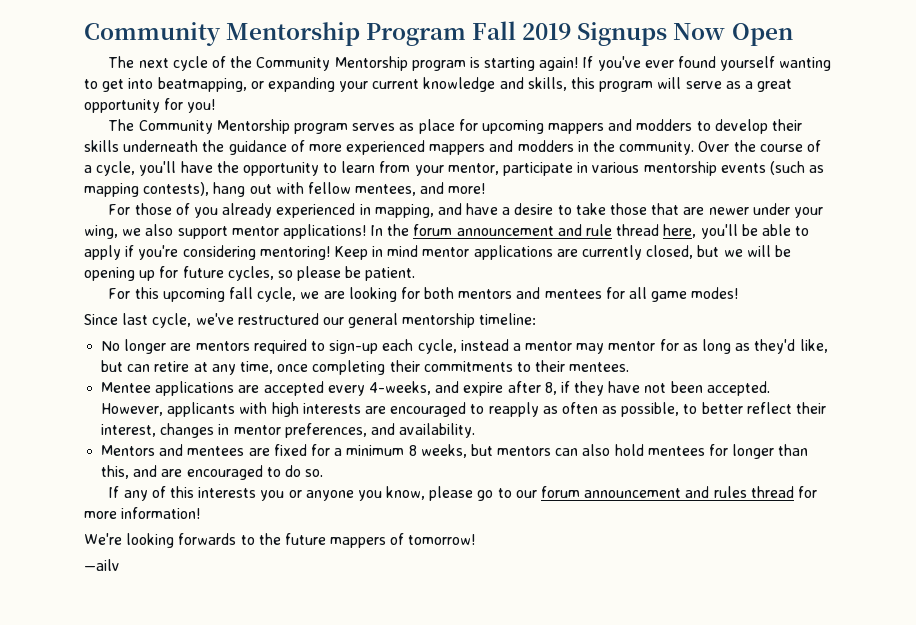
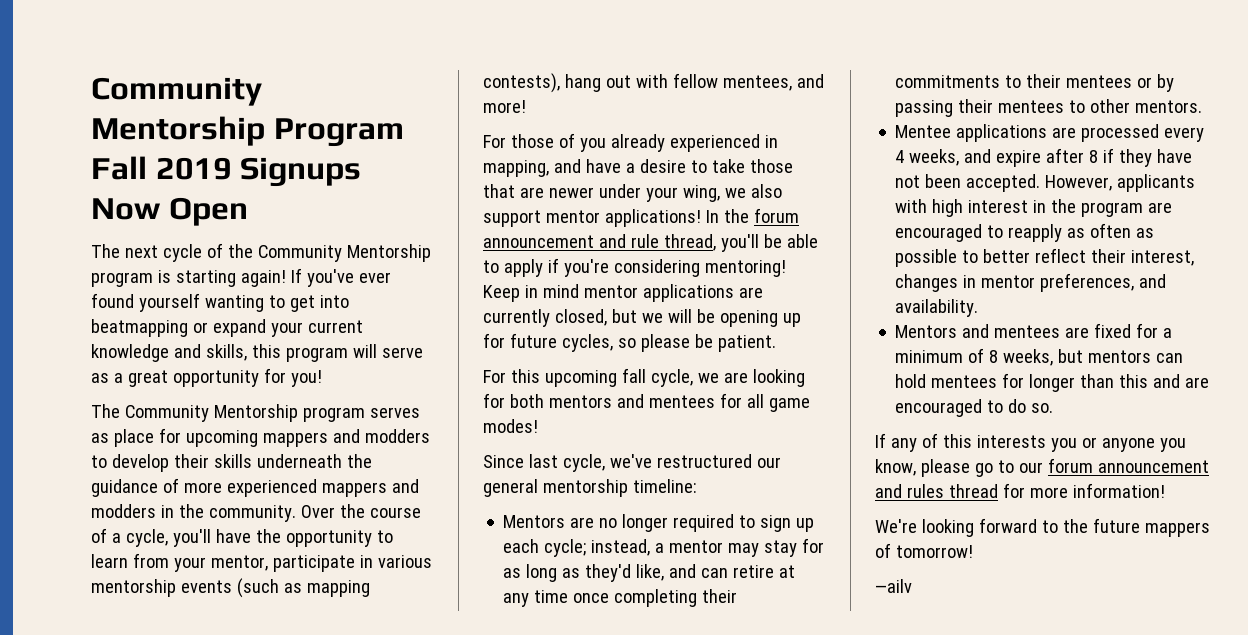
- If you've ever found yourself wanting to get into beatmapping, or expanding your current knowledge and skills, this program will serve as a great opportunity for you!
+ If you've ever found yourself wanting to get into beatmapping or expand your current knowledge and skills, this program will serve as a great opportunity for you!
- In the forum announcement and rule thread here, you'll be able to apply if you're considering mentoring!
+ In the forum announcement and rule thread, you'll be able to apply if you're considering mentoring!
- No longer are mentors required to sign-up each cycle, instead a mentor may mentor for as long as they'd like, but can retire at any time, once completing their commitments to their mentees.
+ Mentors are no longer required to sign up each cycle; instead, a mentor may stay for as long as they'd like, and can retire at any time once completing their commitments to their mentees or by passing their mentees to other mentors.
- Mentee applications are accepted every 4-weeks, and expire after 8, if they have not been accepted.
+ Mentee applications are processed every 4 weeks, and expire after 8 if they have not been accepted.
- However, applicants with high interests are encouraged to reapply as often as possible, to better reflect their interest, changes in mentor preferences, and availability.
+ However, applicants with high interest in the program are encouraged to reapply as often as possible to better reflect their interest, changes in mentor preferences, and availability.
- Mentors and mentees are fixed for a minimum 8 weeks, but mentors can also hold mentees for longer than this, and are encouraged to do so.
+ Mentors and mentees are fixed for a minimum of 8 weeks, but mentors can hold mentees for longer than this and are encouraged to do so.
- We're looking forwards to the future mappers of tomorrow!
+ We're looking forward to the future mappers of tomorrow!

